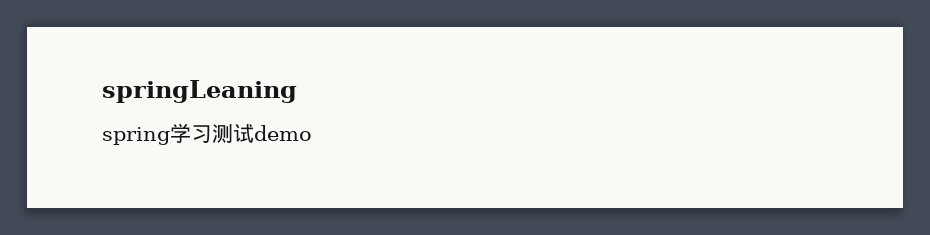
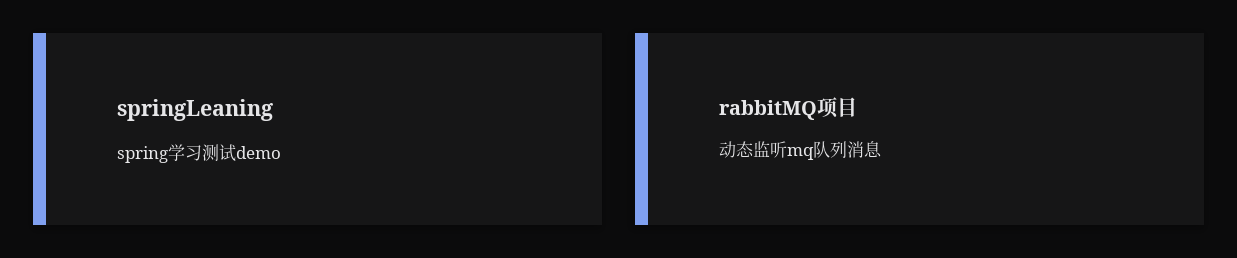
+ rabbitMQ项目
+ 动态监听mq队列消息

